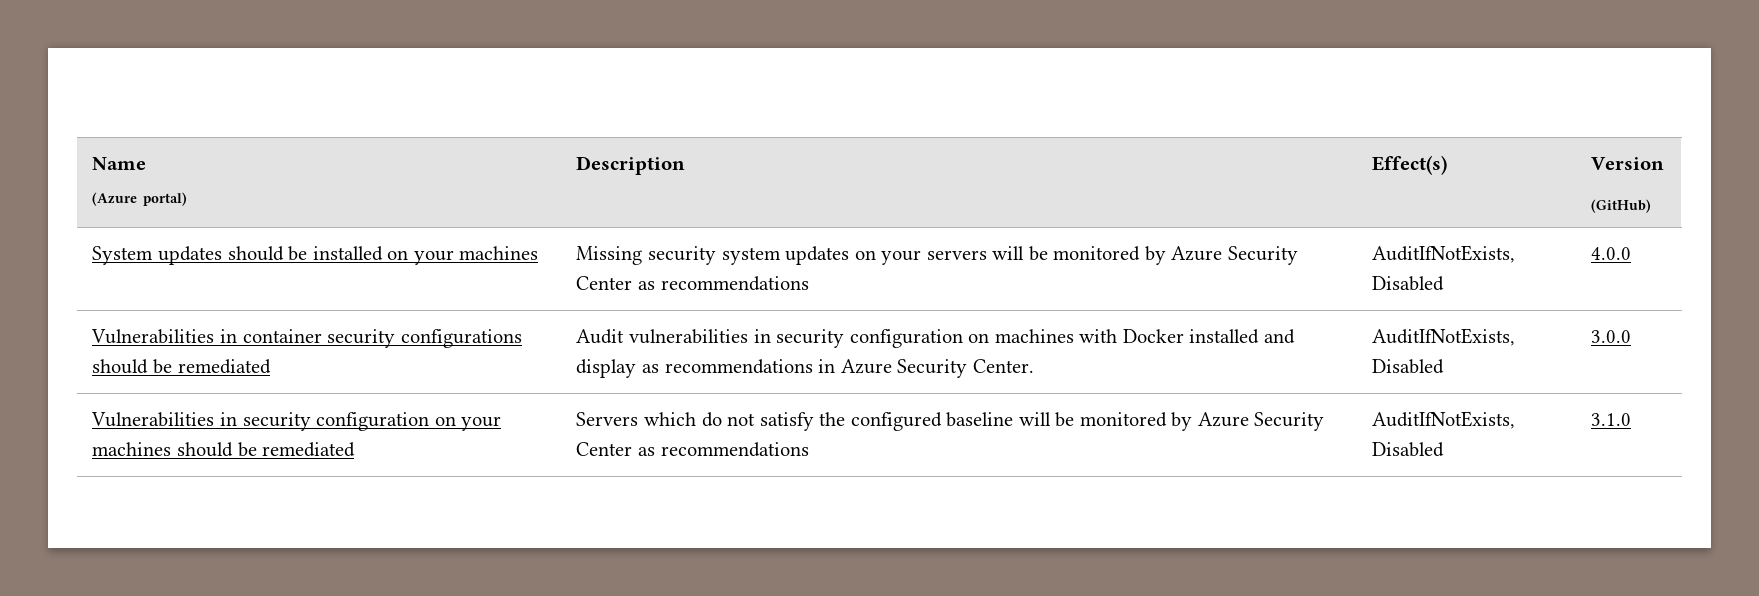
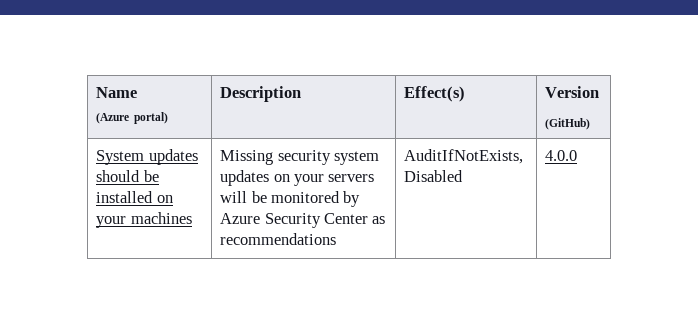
- Vulnerabilities in container security configurations should be remediated | Audit vulnerabilities in security configuration on machines with Docker installed and display as recommendations in Azure Security Center. | AuditIfNotExists, Disabled | 3.0.0
- Vulnerabilities in security configuration on your machines should be remediated | Servers which do not satisfy the configured baseline will be monitored by Azure Security Center as recommendations | AuditIfNotExists, Disabled | 3.1.0

